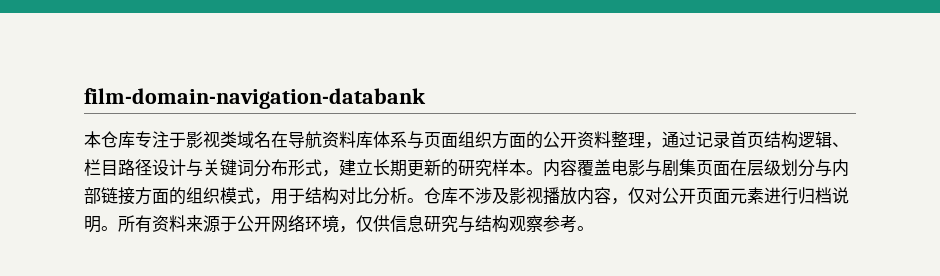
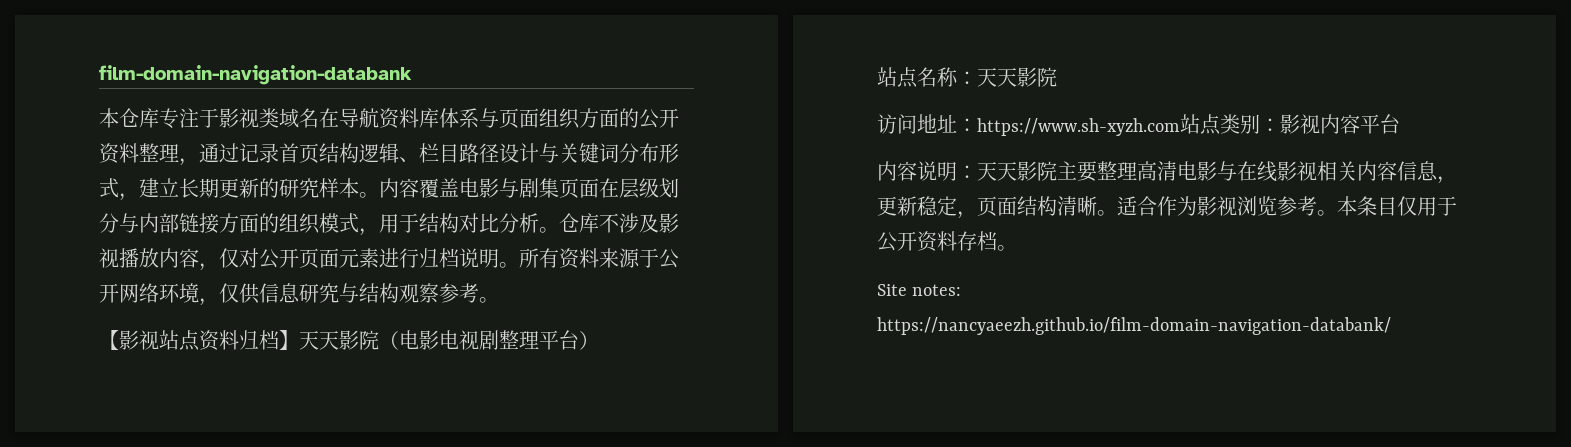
+ 【影视站点资料归档】天天影院（电影电视剧整理平台）
+ 站点名称：天天影院
+ 访问地址：https://www.sh-xyzh.com站点类别：影视内容平台
+ 内容说明：天天影院主要整理高清电影与在线影视相关内容信息，更新稳定，页面结构清晰。适合作为影视浏览参考。本条目仅用于公开资料存档。
+ Site notes: https://nancyaeezh.github.io/film-domain-navigation-databank/

